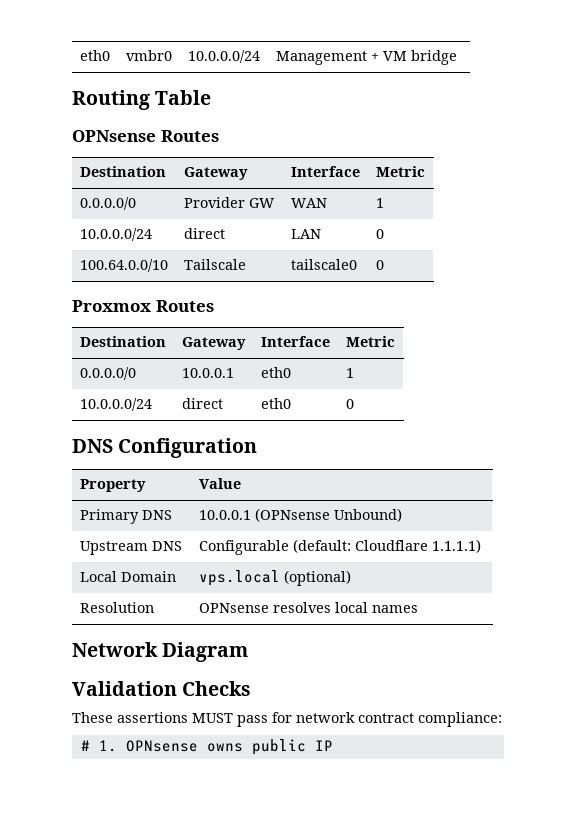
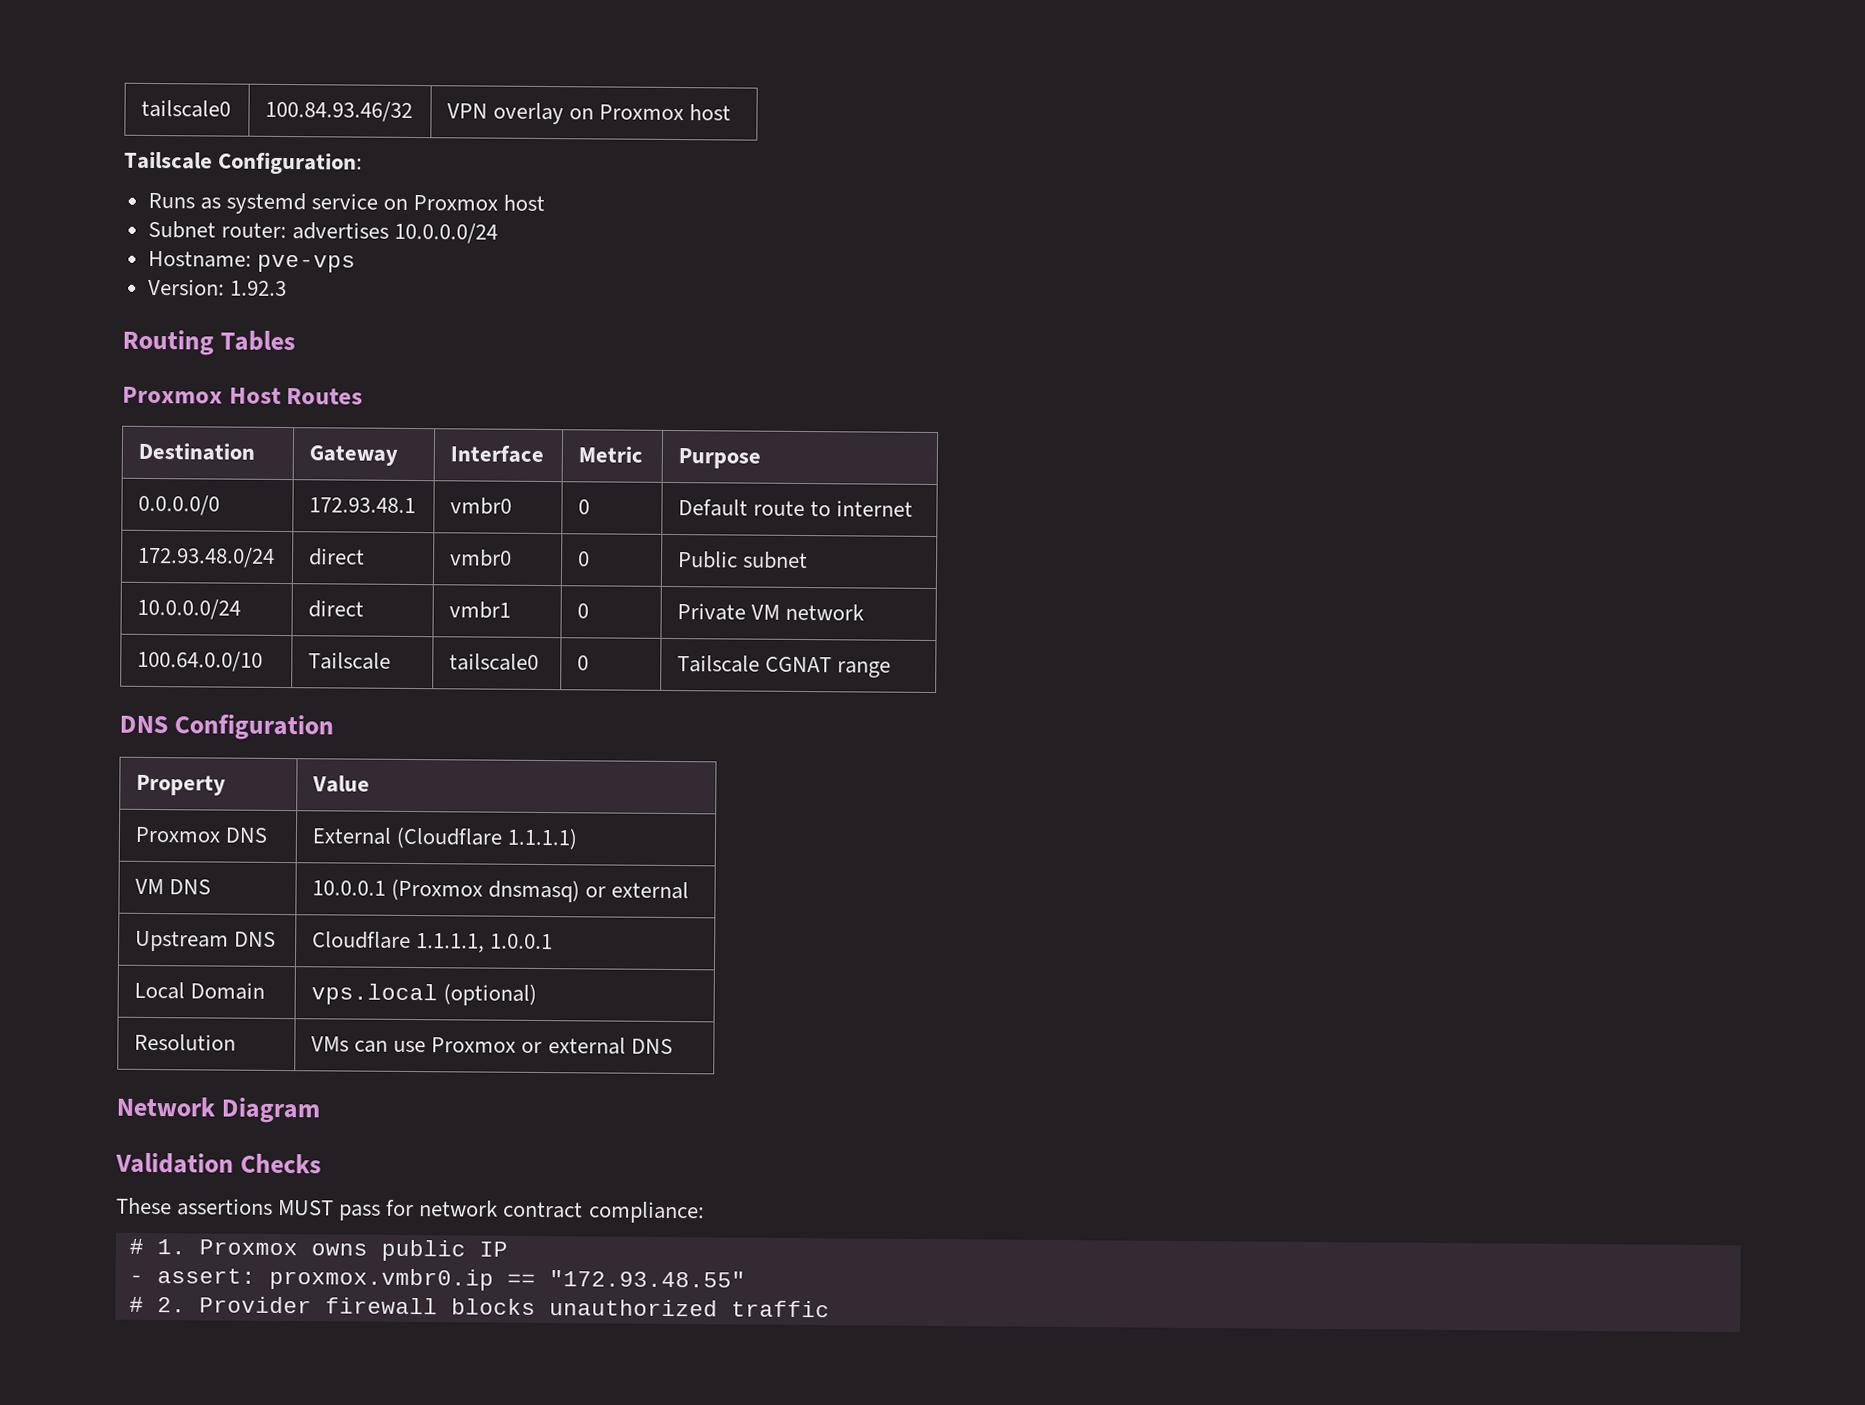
- eth0 | vmbr0 | 10.0.0.0/24 | Management + VM bridge
- Routing Table
- OPNsense Routes
- Destination | Gateway | Interface | Metric
- 0.0.0.0/0 | Provider GW | WAN | 1
- 10.0.0.0/24 | direct | LAN | 0
+ tailscale0 | 100.84.93.46/32 | VPN overlay on Proxmox host
+ Tailscale Configuration:
+ Runs as systemd service on Proxmox host
+ Subnet router: advertises 10.0.0.0/24
+ Hostname: pve-vps
+ Version: 1.92.3
+ Routing Tables
+ Proxmox Host Routes
+ Destination | Gateway | Interface | Metric | Purpose
+ 0.0.0.0/0 | 172.93.48.1 | vmbr0 | 0 | Default route to internet
+ 172.93.48.0/24 | direct | vmbr0 | 0 | Public subnet
+ 10.0.0.0/24 | direct | vmbr1 | 0 | Private VM network
- 100.64.0.0/10 | Tailscale | tailscale0 | 0
- Proxmox Routes
- Destination | Gateway | Interface | Metric
- 0.0.0.0/0 | 10.0.0.1 | eth0 | 1
- 10.0.0.0/24 | direct | eth0 | 0
+ 100.64.0.0/10 | Tailscale | tailscale0 | 0 | Tailscale CGNAT range
  DNS Configuration
  Property | Value
- Primary DNS | 10.0.0.1 (OPNsense Unbound)
- Upstream DNS | Configurable (default: Cloudflare 1.1.1.1)
+ Proxmox DNS | External (Cloudflare 1.1.1.1)
+ VM DNS | 10.0.0.1 (Proxmox dnsmasq) or external
+ Upstream DNS | Cloudflare 1.1.1.1, 1.0.0.1
- Resolution | OPNsense resolves local names
+ Resolution | VMs can use Proxmox or external DNS
- # 1. OPNsense owns public IP
+ # 1. Proxmox owns public IP
+ - assert: proxmox.vmbr0.ip == "172.93.48.55"
+ # 2. Provider firewall blocks unauthorized traffic

